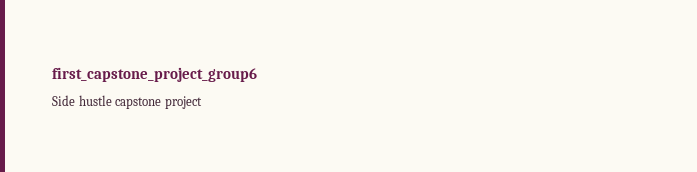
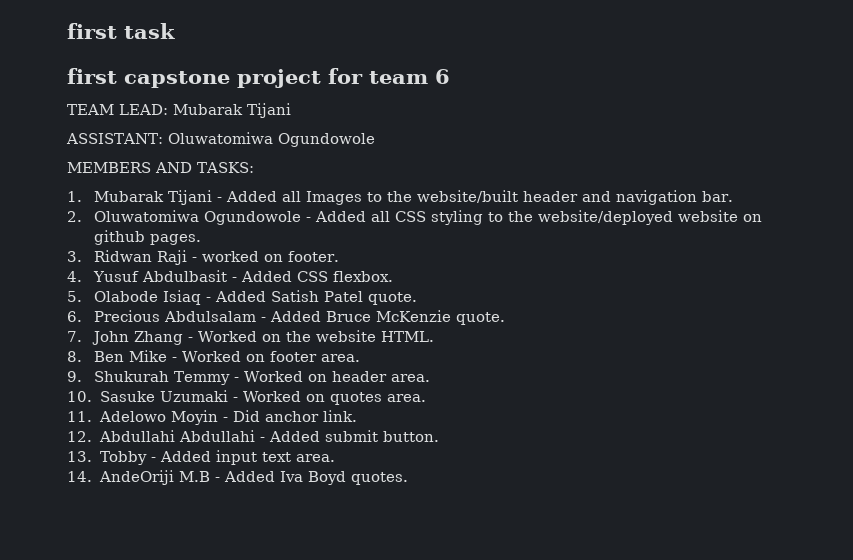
- first_capstone_project_group6
- Side hustle capstone project
+ first task
+ first capstone project for team 6
+ TEAM LEAD: Mubarak Tijani
+ ASSISTANT: Oluwatomiwa Ogundowole
+ MEMBERS AND TASKS:
+ 1. Mubarak Tijani - Added all Images to the website/built header and navigation bar.
+ 2. Oluwatomiwa Ogundowole - Added all CSS styling to the website/deployed website on github pages.
+ 3. Ridwan Raji - worked on footer.
+ 4. Yusuf Abdulbasit - Added CSS flexbox.
+ 5. Olabode Isiaq - Added Satish Patel quote.
+ 6. Precious Abdulsalam - Added Bruce McKenzie quote.
+ 7. John Zhang - Worked on the website HTML.
+ 8. Ben Mike - Worked on footer area.
+ 9. Shukurah Temmy - Worked on header area.
+ 10. Sasuke Uzumaki - Worked on quotes area.
+ 11. Adelowo Moyin - Did anchor link.
+ 12. Abdullahi Abdullahi - Added submit button.
+ 13. Tobby - Added input text area.
+ 14. AndeOriji M.B - Added Iva Boyd quotes.

